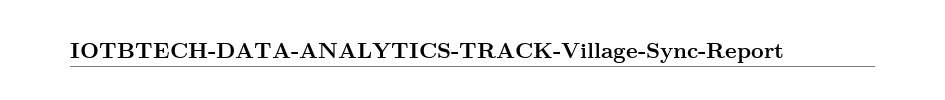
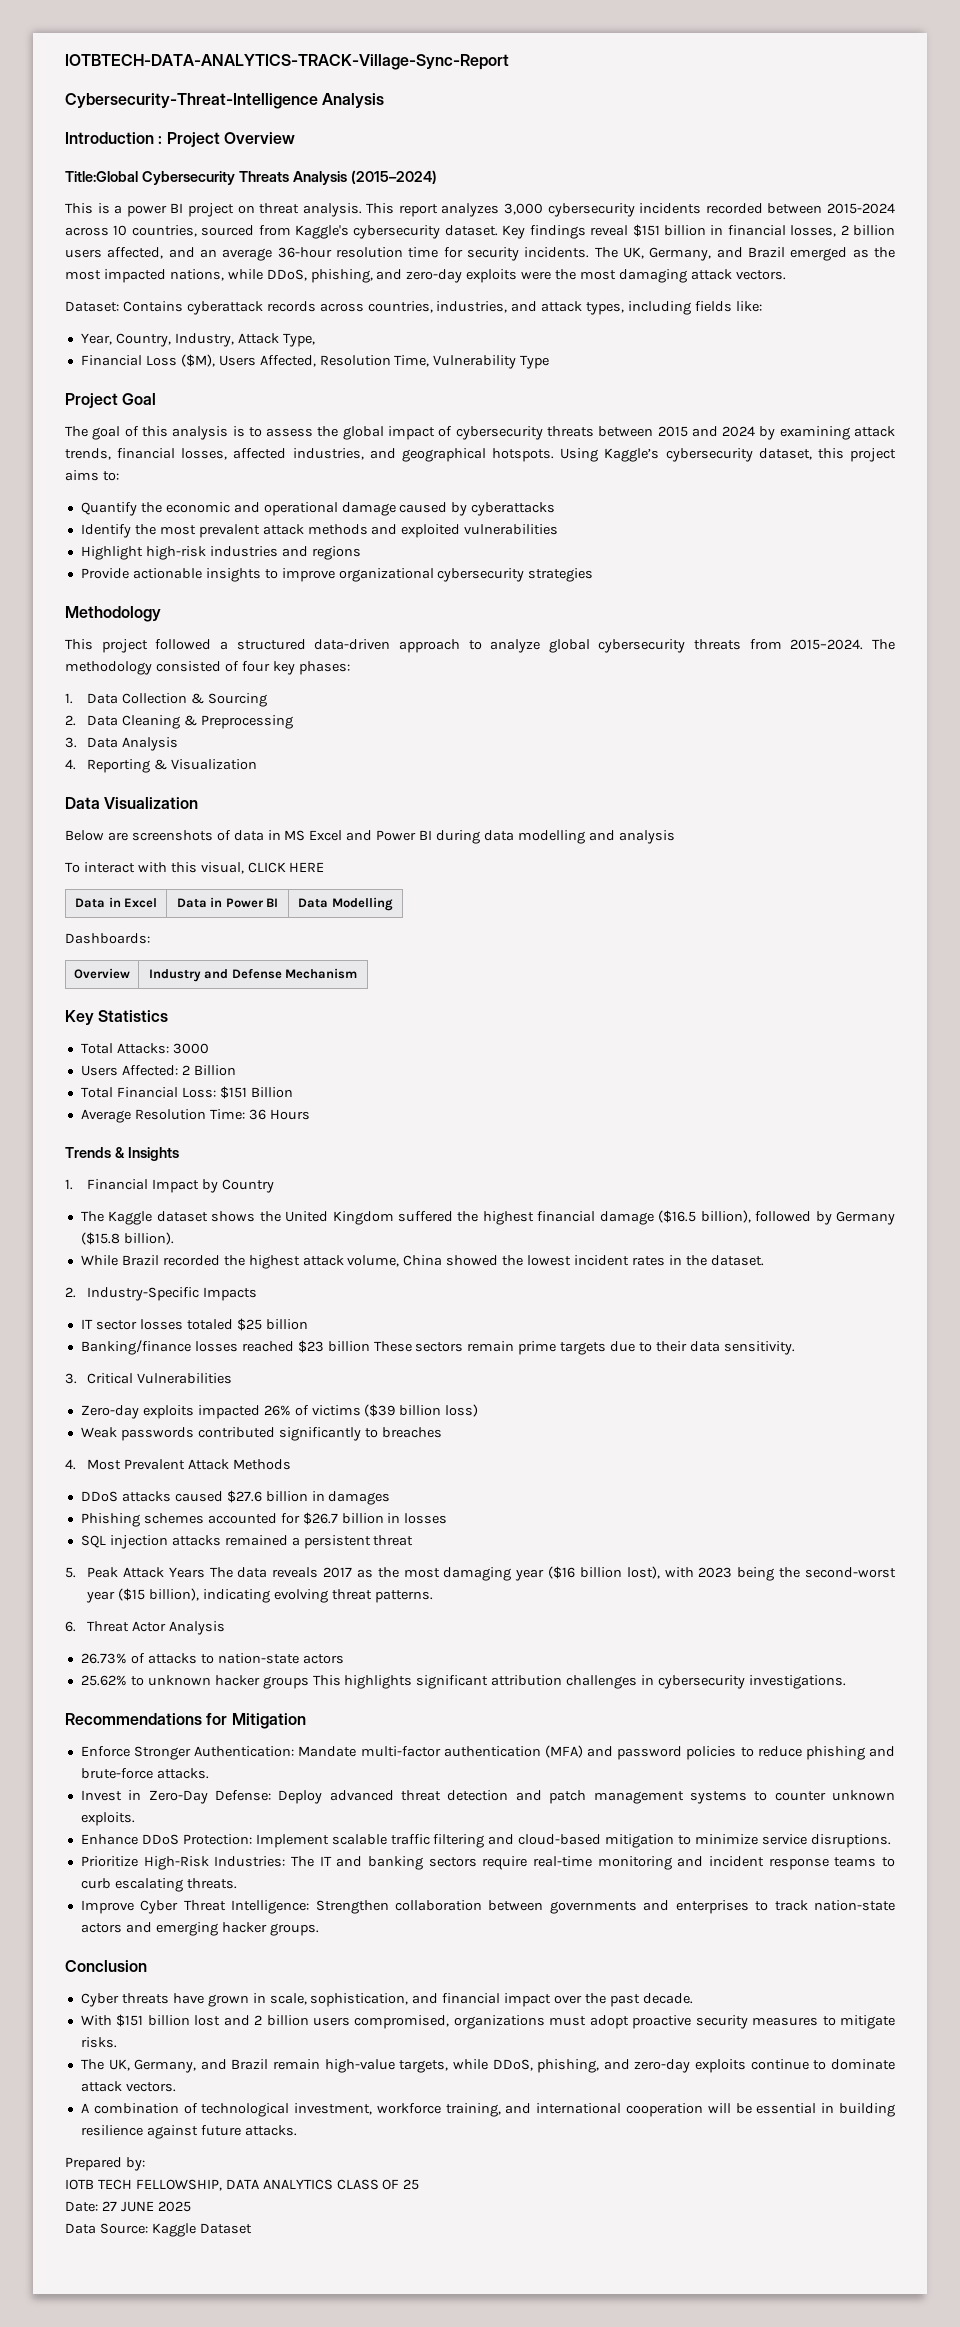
+ Cybersecurity-Threat-Intelligence Analysis
+ Introduction : Project Overview
+ Title:Global Cybersecurity Threats Analysis (2015–2024)
+ This is a power BI project on threat analysis. This report analyzes 3,000 cybersecurity incidents recorded between 2015-2024 across 10 countries, sourced from Kaggle's cybersecurity dataset. Key findings reveal $151 billion in financial losses, 2 billion users affected, and an average 36-hour resolution time for security incidents. The UK, Germany, and Brazil emerged as the most impacted nations, while DDoS, phishing, and zero-day exploits were the most damaging attack vectors.
+ Dataset: Contains cyberattack records across countries, industries, and attack types, including fields like:
+ Year, Country, Industry, Attack Type,
+ Financial Loss ($M), Users Affected, Resolution Time, Vulnerability Type
+ Project Goal
+ The goal of this analysis is to assess the global impact of cybersecurity threats between 2015 and 2024 by examining attack trends, financial losses, affected industries, and geographical hotspots. Using Kaggle’s cybersecurity dataset, this project aims to:
+ Quantify the economic and operational damage caused by cyberattacks
+ Identify the most prevalent attack methods and exploited vulnerabilities
+ Highlight high-risk industries and regions
+ Provide actionable insights to improve organizational cybersecurity strategies
+ Methodology
+ This project followed a structured data-driven approach to analyze global cybersecurity threats from 2015–2024. The methodology consisted of four key phases:
+ 1. Data Collection & Sourcing
+ 2. Data Cleaning & Preprocessing
+ 3. Data Analysis
+ 4. Reporting & Visualization
+ Data Visualization
+ Below are screenshots of data in MS Excel and Power BI during data modelling and analysis
+ To interact with this visual, CLICK HERE
+ Data in Excel | Data in Power BI | Data Modelling
+ Dashboards:
+ Overview | Industry and Defense Mechanism
+ Key Statistics
+ Total Attacks: 3000
+ Users Affected: 2 Billion
+ Total Financial Loss: $151 Billion
+ Average Resolution Time: 36 Hours
+ Trends & Insights
+ 1. Financial Impact by Country
+ The Kaggle dataset shows the United Kingdom suffered the highest financial damage ($16.5 billion), followed by Germany ($15.8 billion).
+ While Brazil recorded the highest attack volume, China showed the lowest incident rates in the dataset.
+ 2. Industry-Specific Impacts
+ IT sector losses totaled $25 billion
+ Banking/finance losses reached $23 billion These sectors remain prime targets due to their data sensitivity.
+ 3. Critical Vulnerabilities
+ Zero-day exploits impacted 26% of victims ($39 billion loss)
+ Weak passwords contributed significantly to breaches
+ 4. Most Prevalent Attack Methods
+ DDoS attacks caused $27.6 billion in damages
+ Phishing schemes accounted for $26.7 billion in losses
+ SQL injection attacks remained a persistent threat
+ 5. Peak Attack Years The data reveals 2017 as the most damaging year ($16 billion lost), with 2023 being the second-worst year ($15 billion), indicating evolving threat patterns.
+ 6. Threat Actor Analysis
+ 26.73% of attacks to nation-state actors
+ 25.62% to unknown hacker groups This highlights significant attribution challenges in cybersecurity investigations.
+ Recommendations for Mitigation
+ Enforce Stronger Authentication: Mandate multi-factor authentication (MFA) and password policies to reduce phishing and brute-force attacks.
+ Invest in Zero-Day Defense: Deploy advanced threat detection and patch management systems to counter unknown exploits.
+ Enhance DDoS Protection: Implement scalable traffic filtering and cloud-based mitigation to minimize service disruptions.
+ Prioritize High-Risk Industries: The IT and banking sectors require real-time monitoring and incident response teams to curb escalating threats.
+ Improve Cyber Threat Intelligence: Strengthen collaboration between governments and enterprises to track nation-state actors and emerging hacker groups.
+ Conclusion
+ Cyber threats have grown in scale, sophistication, and financial impact over the past decade.
+ With $151 billion lost and 2 billion users compromised, organizations must adopt proactive security measures to mitigate risks.
+ The UK, Germany, and Brazil remain high-value targets, while DDoS, phishing, and zero-day exploits continue to dominate attack vectors.
+ A combination of technological investment, workforce training, and international cooperation will be essential in building resilience against future attacks.
+ Prepared by:
+ IOTB TECH FELLOWSHIP, DATA ANALYTICS CLASS OF 25
+ Date: 27 JUNE 2025
+ Data Source: Kaggle Dataset

